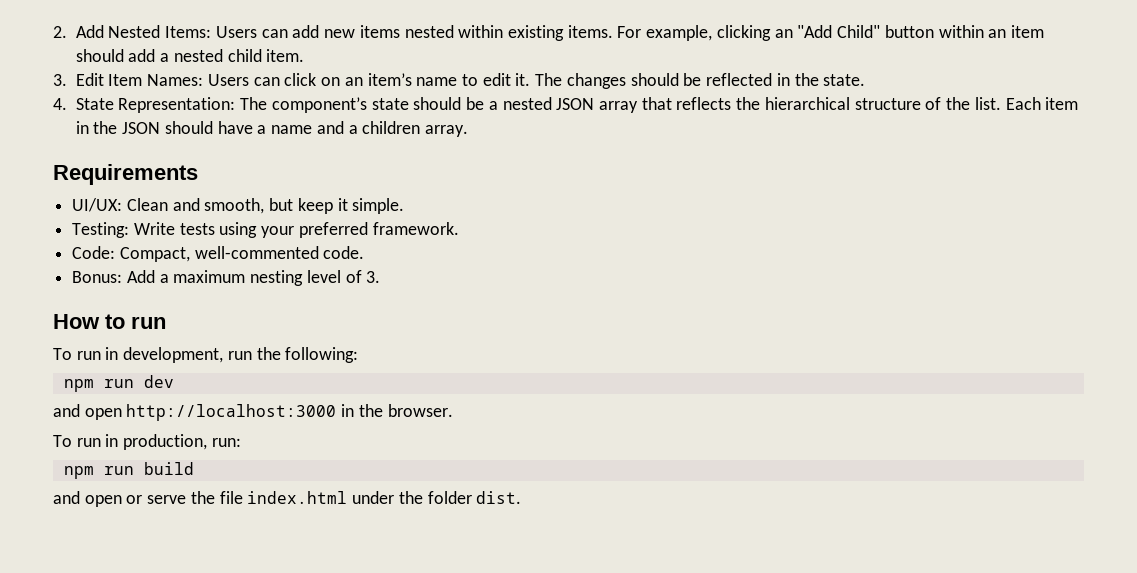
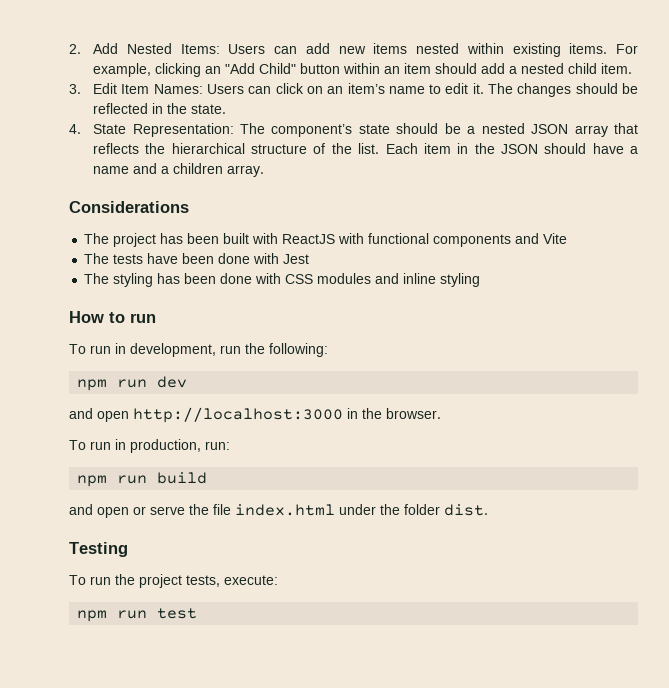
- Requirements
- UI/UX: Clean and smooth, but keep it simple.
- Testing: Write tests using your preferred framework.
- Code: Compact, well-commented code.
- Bonus: Add a maximum nesting level of 3.
+ Considerations
+ The project has been built with ReactJS with functional components and Vite
+ The tests have been done with Jest
+ The styling has been done with CSS modules and inline styling
+ Testing
+ To run the project tests, execute:
+ npm run test

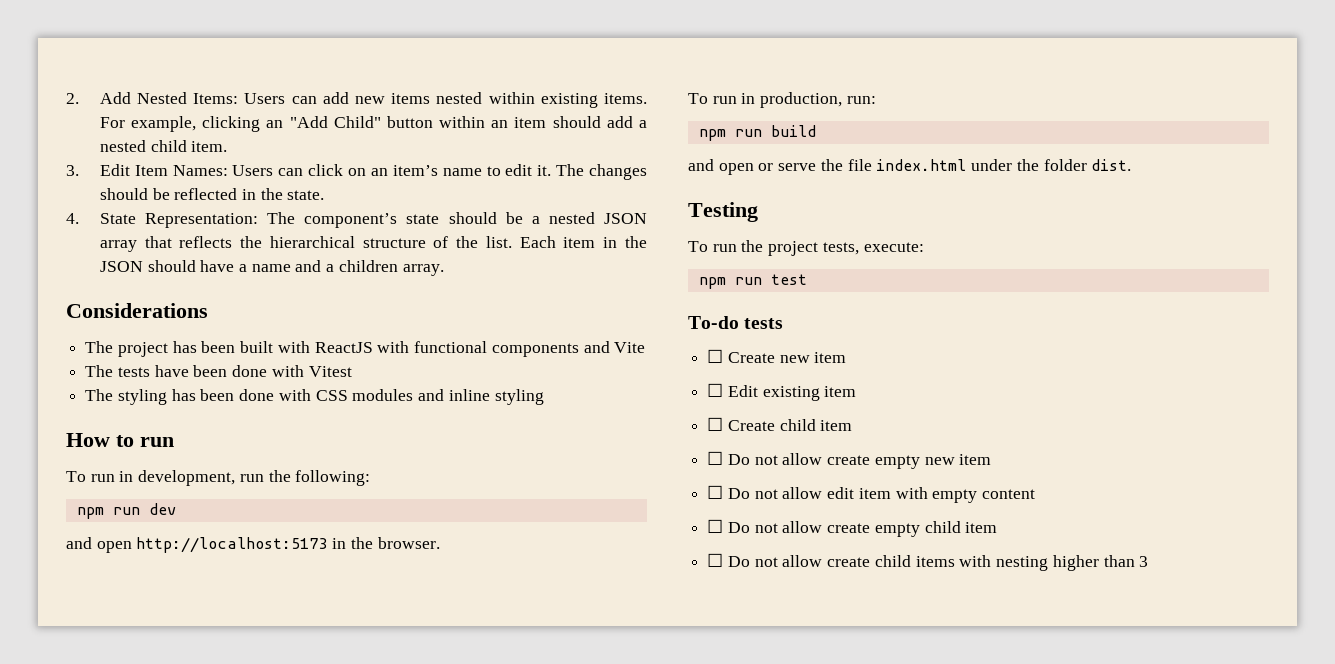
- The tests have been done with Jest
+ The tests have been done with Vitest
- and open http://localhost:3000 in the browser.
+ and open http://localhost:5173 in the browser.
+ To-do tests
+ ☐ Create new item
+ ☐ Edit existing item
+ ☐ Create child item
+ ☐ Do not allow create empty new item
+ ☐ Do not allow edit item with empty content
+ ☐ Do not allow create empty child item
+ ☐ Do not allow create child items with nesting higher than 3

